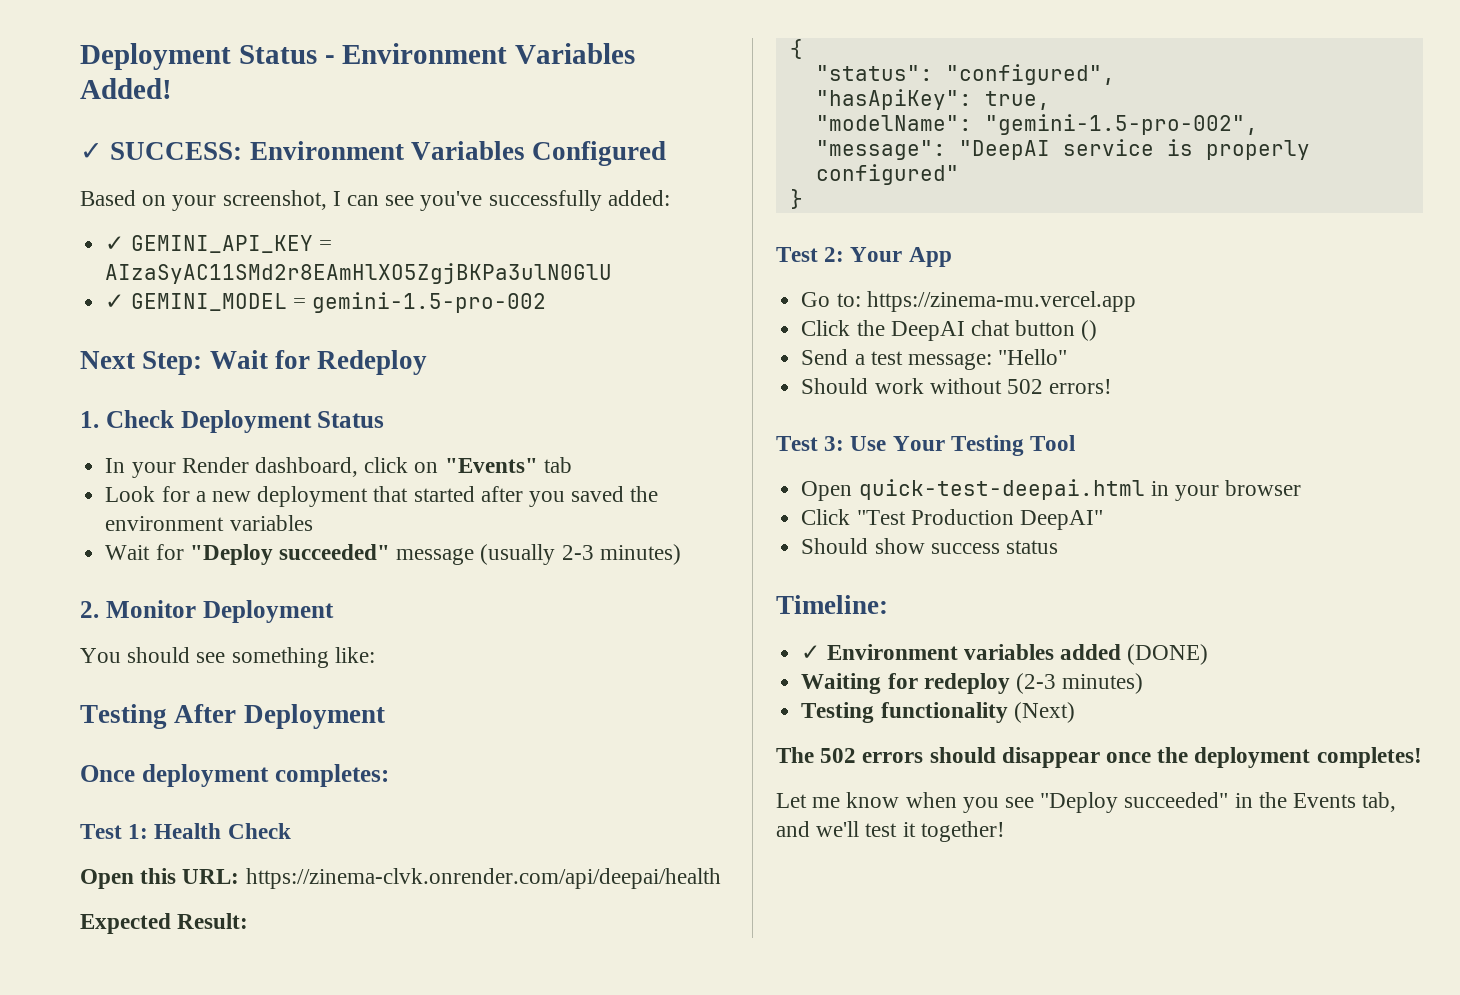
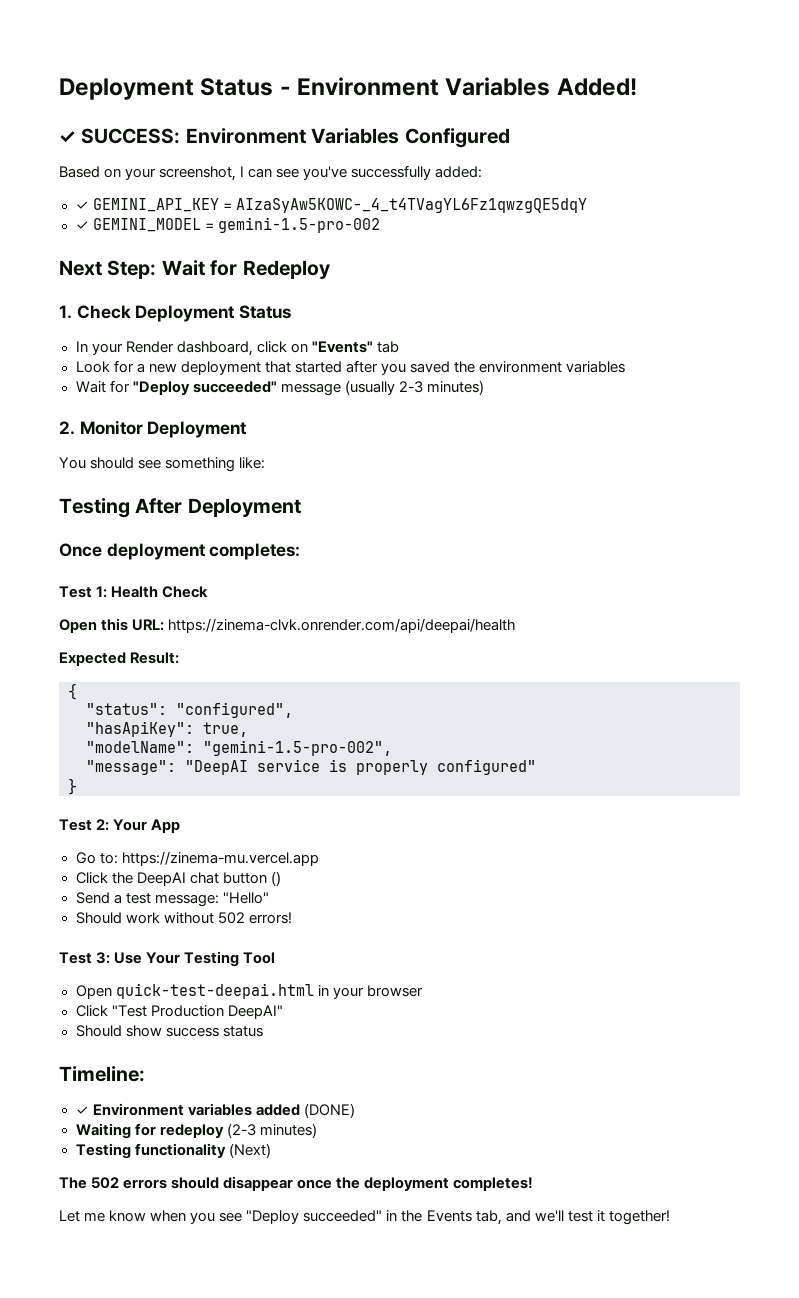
- ✓ GEMINI_API_KEY = AIzaSyAC11SMd2r8EAmHlXO5ZgjBKPa3ulN0GlU
+ ✓ GEMINI_API_KEY = AIzaSyAw5KOWC-_4_t4TVagYL6Fz1qwzgQE5dqY

